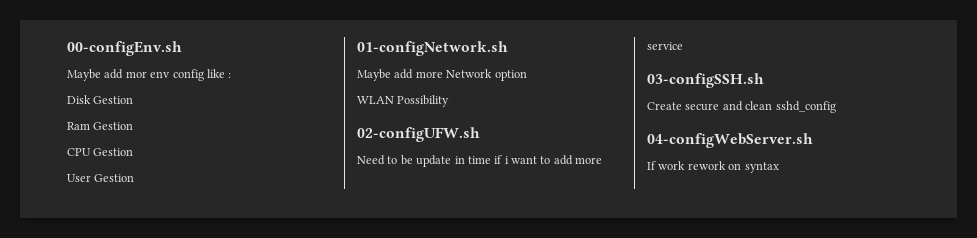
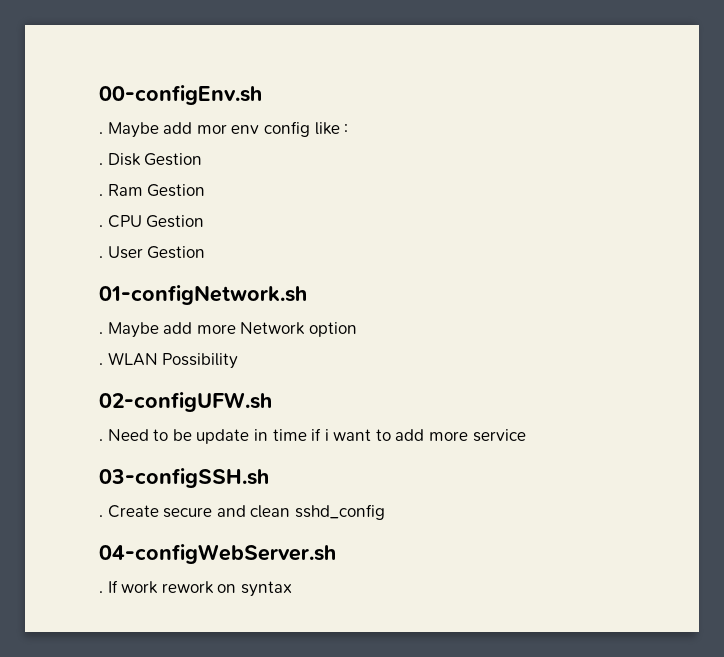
  00-configEnv.sh
- Maybe add mor env config like :
- Disk Gestion
- Ram Gestion
- CPU Gestion
- User Gestion
+ . Maybe add mor env config like :
+ . Disk Gestion
+ . Ram Gestion
+ . CPU Gestion
+ . User Gestion
  01-configNetwork.sh
- Maybe add more Network option
- WLAN Possibility
+ . Maybe add more Network option
+ . WLAN Possibility
  02-configUFW.sh
- Need to be update in time if i want to add more service
+ . Need to be update in time if i want to add more service
  03-configSSH.sh
- Create secure and clean sshd_config
+ . Create secure and clean sshd_config
  04-configWebServer.sh
- If work rework on syntax
+ . If work rework on syntax

